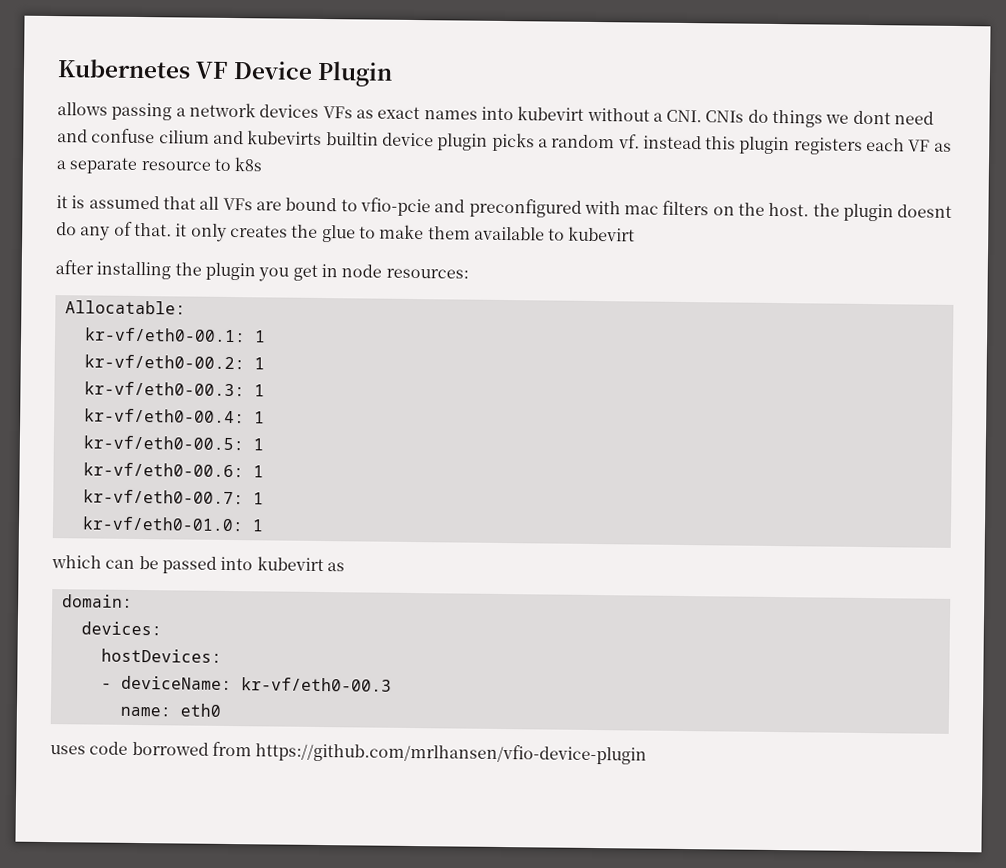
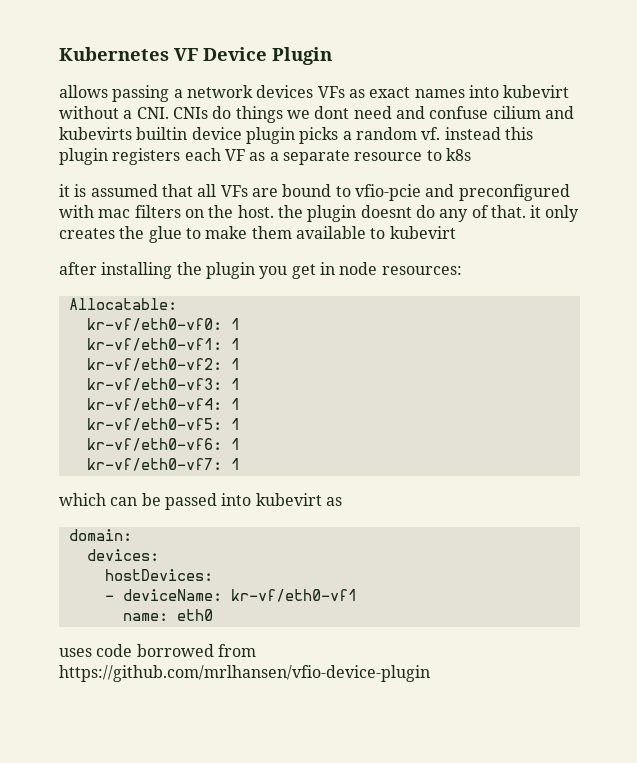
- kr-vf/eth0-00.1: 1
- kr-vf/eth0-00.2: 1
- kr-vf/eth0-00.3: 1
- kr-vf/eth0-00.4: 1
- kr-vf/eth0-00.5: 1
- kr-vf/eth0-00.6: 1
- kr-vf/eth0-00.7: 1
- kr-vf/eth0-01.0: 1
+ kr-vf/eth0-vf0: 1
+ kr-vf/eth0-vf1: 1
+ kr-vf/eth0-vf2: 1
+ kr-vf/eth0-vf3: 1
+ kr-vf/eth0-vf4: 1
+ kr-vf/eth0-vf5: 1
+ kr-vf/eth0-vf6: 1
+ kr-vf/eth0-vf7: 1
- - deviceName: kr-vf/eth0-00.3
+ - deviceName: kr-vf/eth0-vf1

